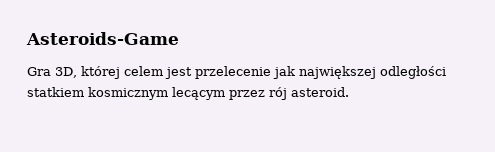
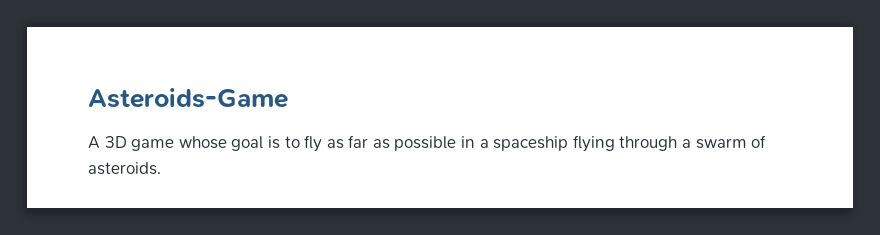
- Gra 3D, której celem jest przelecenie jak największej odległości statkiem kosmicznym lecącym przez rój asteroid.
+ A 3D game whose goal is to fly as far as possible in a spaceship flying through a swarm of asteroids.

